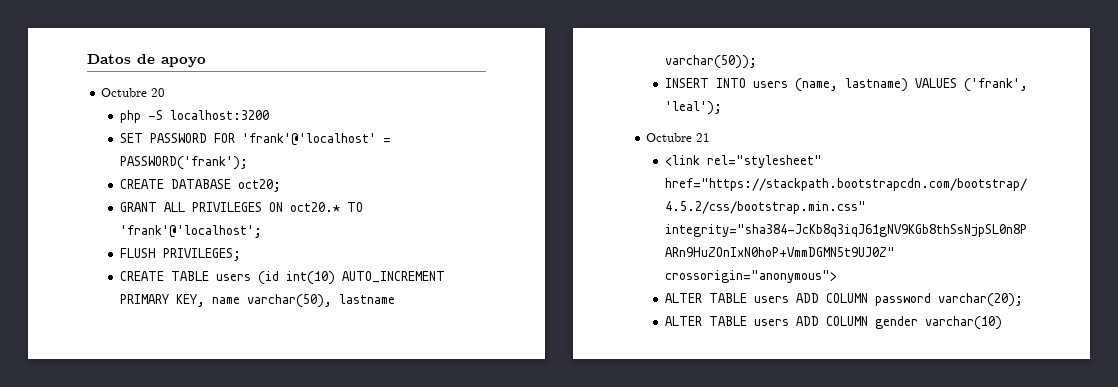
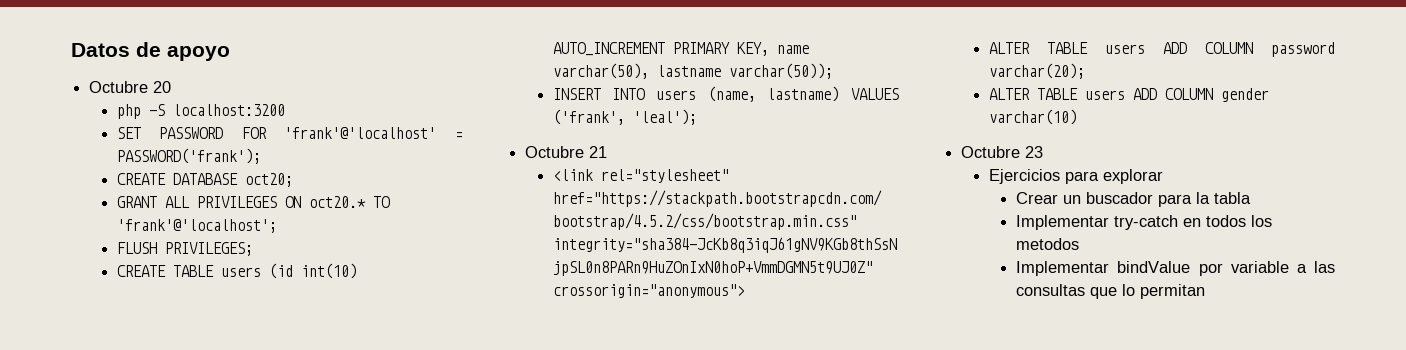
+ Octubre 23
+ Ejercicios para explorar
+ Crear un buscador para la tabla
+ Implementar try-catch en todos los metodos
+ Implementar bindValue por variable a las consultas que lo permitan

